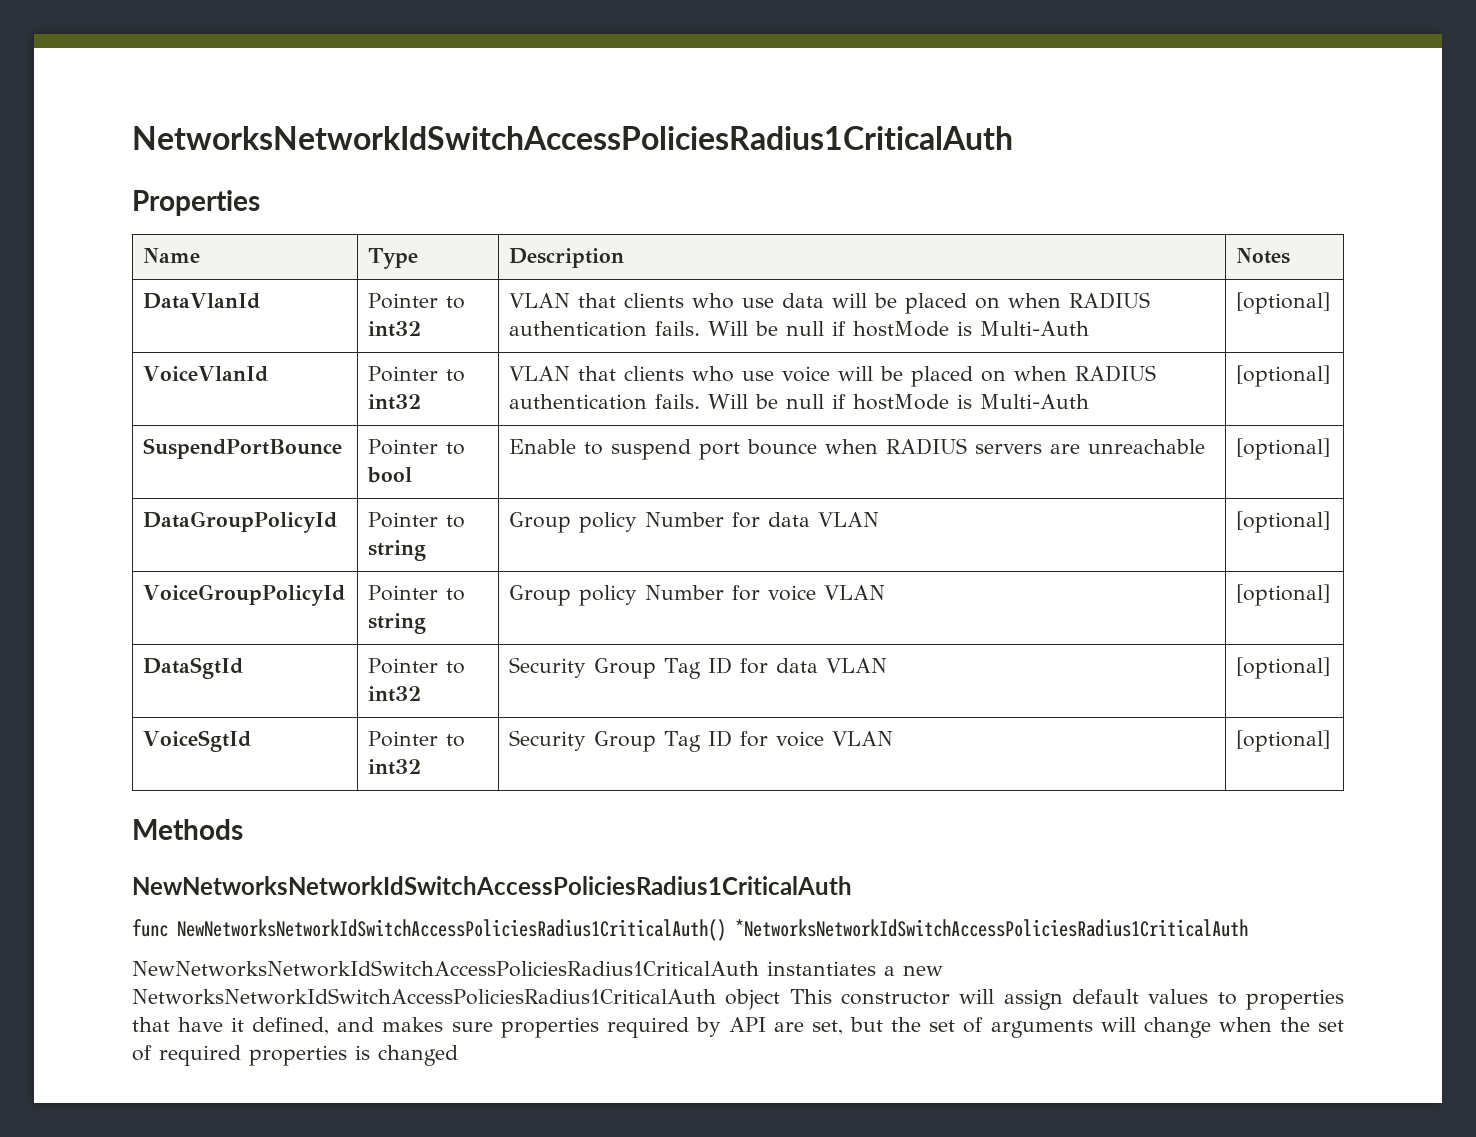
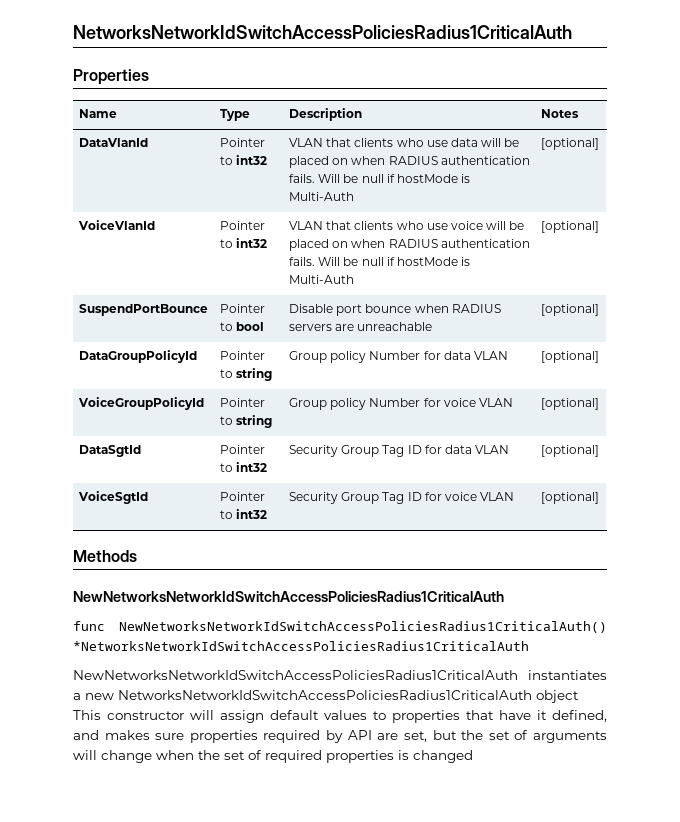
- SuspendPortBounce | Pointer to bool | Enable to suspend port bounce when RADIUS servers are unreachable | [optional]
+ SuspendPortBounce | Pointer to bool | Disable port bounce when RADIUS servers are unreachable | [optional]

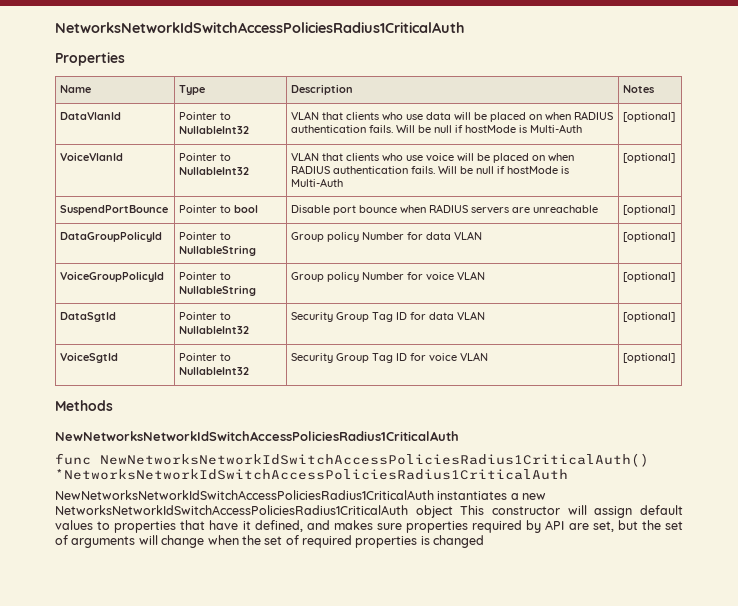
- DataVlanId | Pointer to int32 | VLAN that clients who use data will be placed on when RADIUS authentication fails. Will be null if hostMode is Multi-Auth | [optional]
+ DataVlanId | Pointer to NullableInt32 | VLAN that clients who use data will be placed on when RADIUS authentication fails. Will be null if hostMode is Multi-Auth | [optional]
- VoiceVlanId | Pointer to int32 | VLAN that clients who use voice will be placed on when RADIUS authentication fails. Will be null if hostMode is Multi-Auth | [optional]
+ VoiceVlanId | Pointer to NullableInt32 | VLAN that clients who use voice will be placed on when RADIUS authentication fails. Will be null if hostMode is Multi-Auth | [optional]
- DataGroupPolicyId | Pointer to string | Group policy Number for data VLAN | [optional]
+ DataGroupPolicyId | Pointer to NullableString | Group policy Number for data VLAN | [optional]
- VoiceGroupPolicyId | Pointer to string | Group policy Number for voice VLAN | [optional]
+ VoiceGroupPolicyId | Pointer to NullableString | Group policy Number for voice VLAN | [optional]
- DataSgtId | Pointer to int32 | Security Group Tag ID for data VLAN | [optional]
+ DataSgtId | Pointer to NullableInt32 | Security Group Tag ID for data VLAN | [optional]
- VoiceSgtId | Pointer to int32 | Security Group Tag ID for voice VLAN | [optional]
+ VoiceSgtId | Pointer to NullableInt32 | Security Group Tag ID for voice VLAN | [optional]

